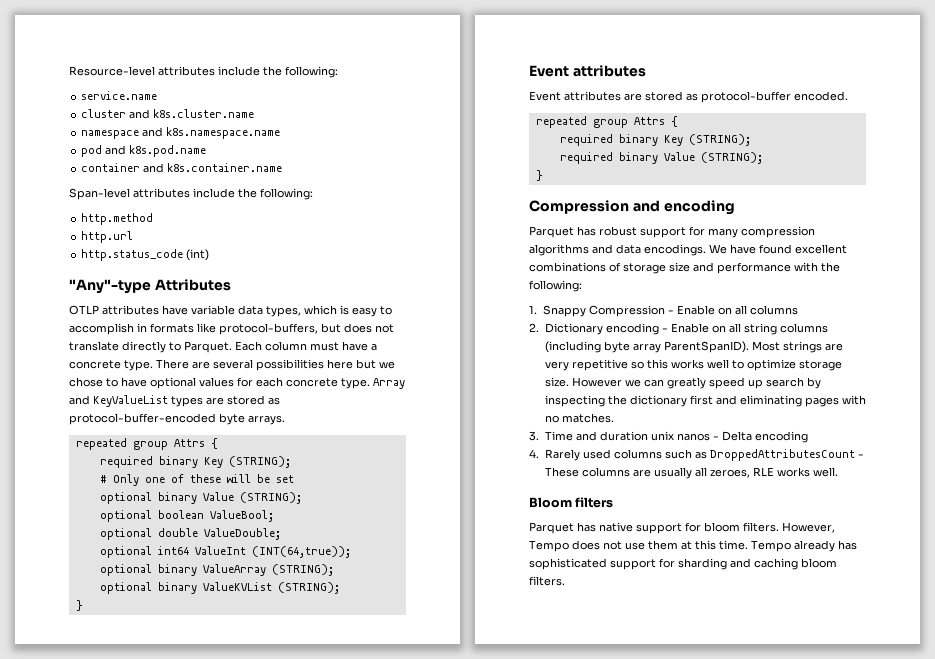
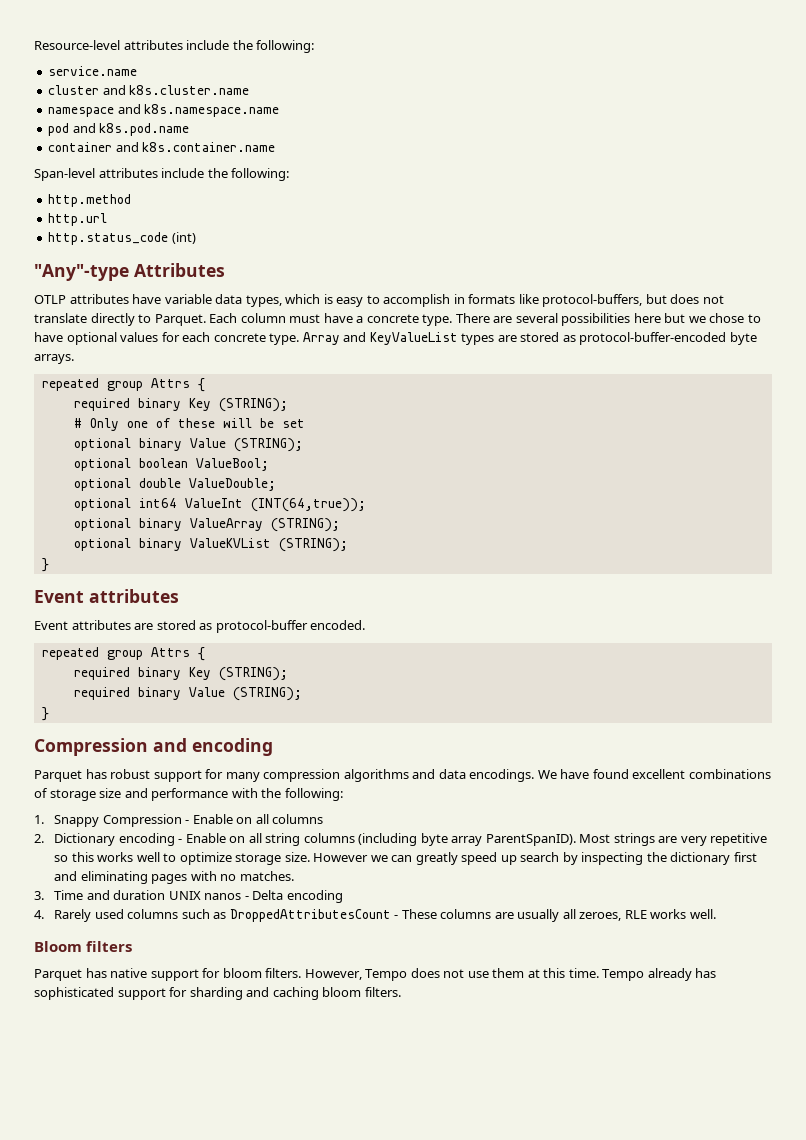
- 3. Time and duration unix nanos - Delta encoding
+ 3. Time and duration UNIX nanos - Delta encoding

